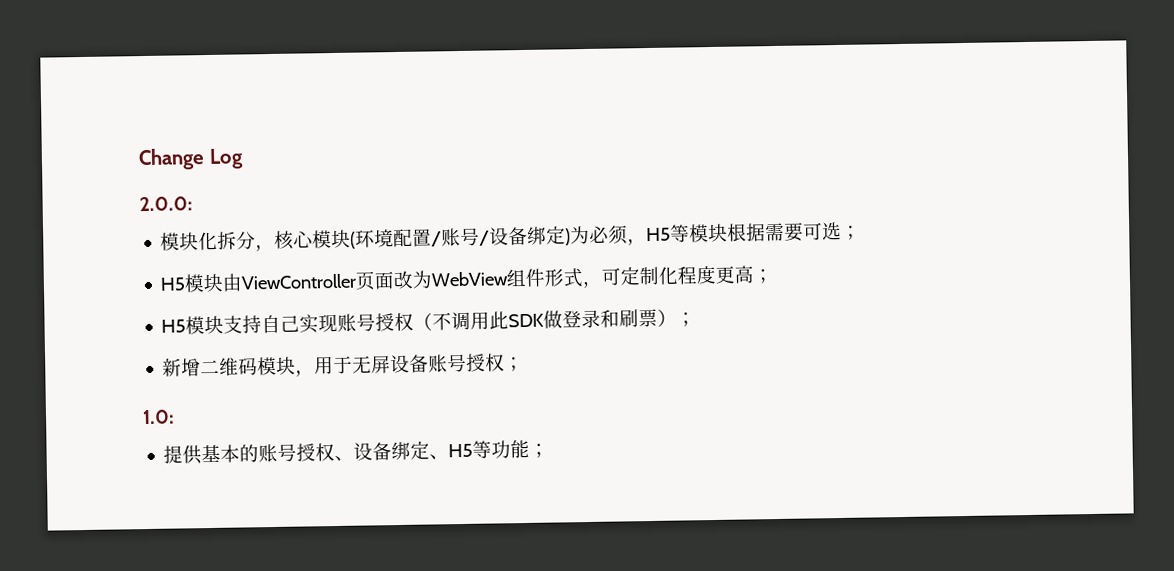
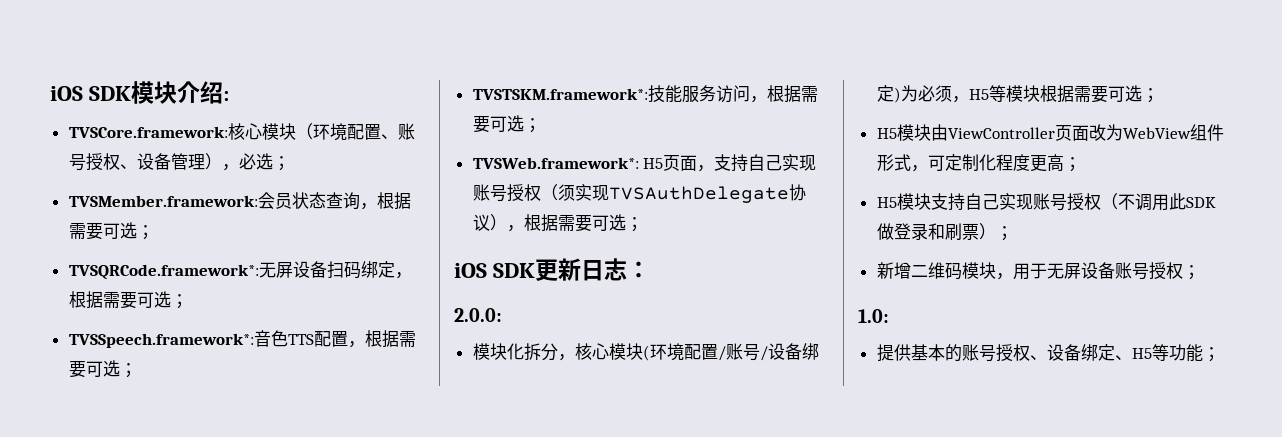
- Change Log
+ iOS SDK模块介绍:
+ TVSCore.framework:核心模块（环境配置、账号授权、设备管理），必选；
+ TVSMember.framework:会员状态查询，根据需要可选；
+ TVSQRCode.framework*:无屏设备扫码绑定，根据需要可选；
+ TVSSpeech.framework*:音色TTS配置，根据需要可选；
+ TVSTSKM.framework*:技能服务访问，根据需要可选；
+ TVSWeb.framework*: H5页面，支持自己实现账号授权（须实现TVSAuthDelegate协议），根据需要可选；
+ iOS SDK更新日志：

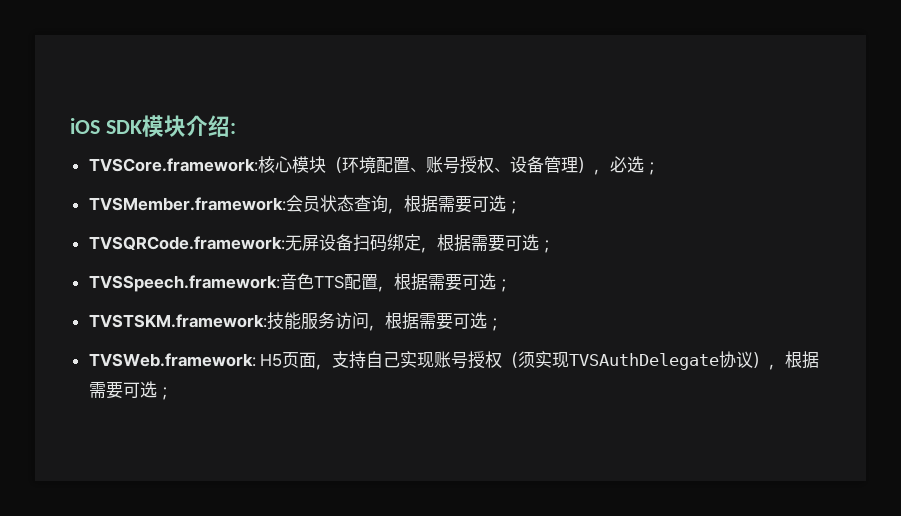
- TVSQRCode.framework*:无屏设备扫码绑定，根据需要可选；
+ TVSQRCode.framework:无屏设备扫码绑定，根据需要可选；
- TVSSpeech.framework*:音色TTS配置，根据需要可选；
+ TVSSpeech.framework:音色TTS配置，根据需要可选；
- TVSTSKM.framework*:技能服务访问，根据需要可选；
+ TVSTSKM.framework:技能服务访问，根据需要可选；
- TVSWeb.framework*: H5页面，支持自己实现账号授权（须实现TVSAuthDelegate协议），根据需要可选；
+ TVSWeb.framework: H5页面，支持自己实现账号授权（须实现TVSAuthDelegate协议），根据需要可选；
- iOS SDK更新日志：
- 2.0.0:
- 模块化拆分，核心模块(环境配置/账号/设备绑定)为必须，H5等模块根据需要可选；
- H5模块由ViewController页面改为WebView组件形式，可定制化程度更高；
- H5模块支持自己实现账号授权（不调用此SDK做登录和刷票）；
- 新增二维码模块，用于无屏设备账号授权；
- 1.0:
- 提供基本的账号授权、设备绑定、H5等功能；

